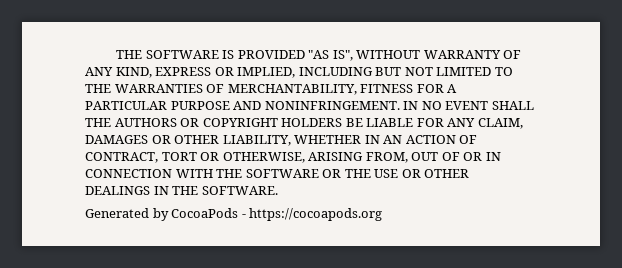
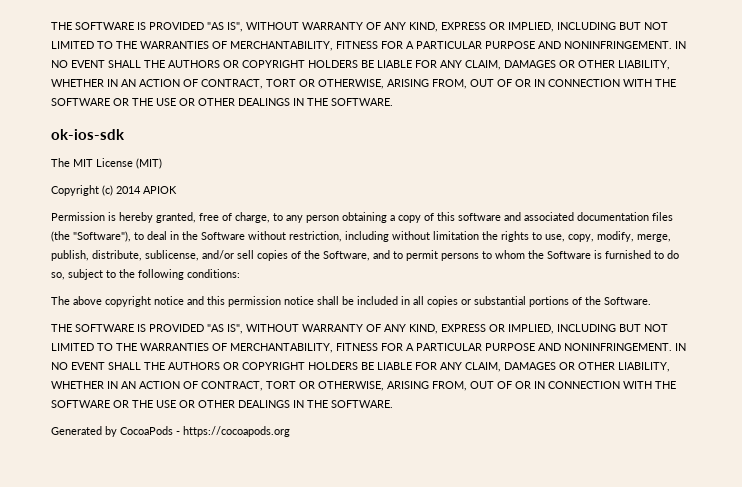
+ ok-ios-sdk
+ The MIT License (MIT)
+ Copyright (c) 2014 APIOK
+ Permission is hereby granted, free of charge, to any person obtaining a copy of this software and associated documentation files (the "Software"), to deal in the Software without restriction, including without limitation the rights to use, copy, modify, merge, publish, distribute, sublicense, and/or sell copies of the Software, and to permit persons to whom the Software is furnished to do so, subject to the following conditions:
+ The above copyright notice and this permission notice shall be included in all copies or substantial portions of the Software.
+ THE SOFTWARE IS PROVIDED "AS IS", WITHOUT WARRANTY OF ANY KIND, EXPRESS OR IMPLIED, INCLUDING BUT NOT LIMITED TO THE WARRANTIES OF MERCHANTABILITY, FITNESS FOR A PARTICULAR PURPOSE AND NONINFRINGEMENT. IN NO EVENT SHALL THE AUTHORS OR COPYRIGHT HOLDERS BE LIABLE FOR ANY CLAIM, DAMAGES OR OTHER LIABILITY, WHETHER IN AN ACTION OF CONTRACT, TORT OR OTHERWISE, ARISING FROM, OUT OF OR IN CONNECTION WITH THE SOFTWARE OR THE USE OR OTHER DEALINGS IN THE SOFTWARE.

